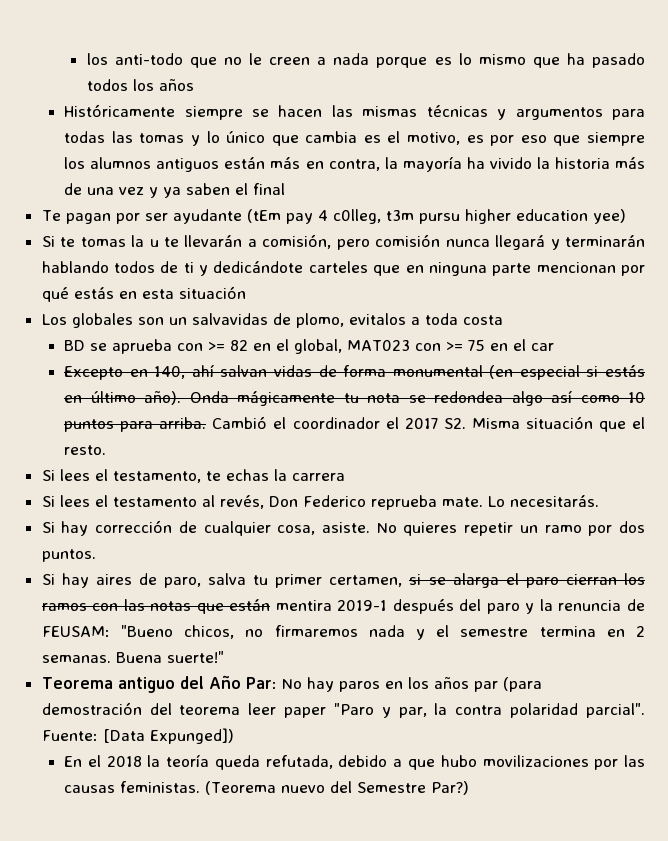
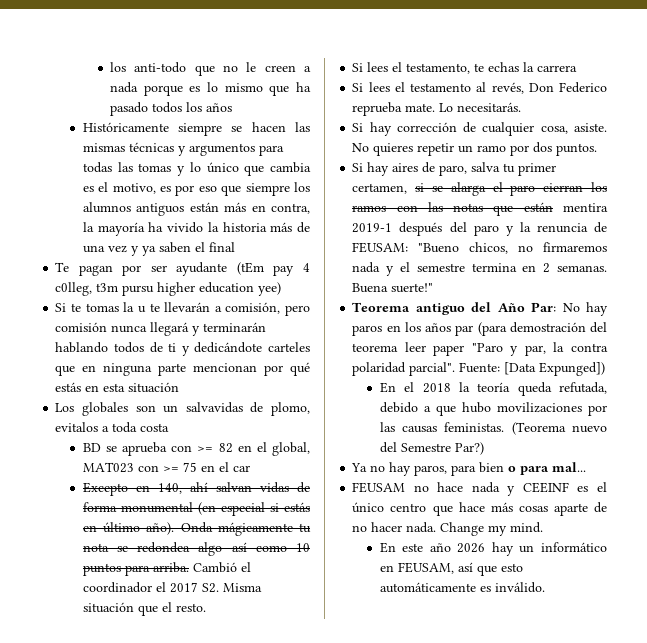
+ Ya no hay paros, para bien o para mal...
+ FEUSAM no hace nada y CEEINF es el único centro que hace más cosas aparte de no hacer nada. Change my mind.
+ En este año 2026 hay un informático en FEUSAM, así que esto automáticamente es inválido.

